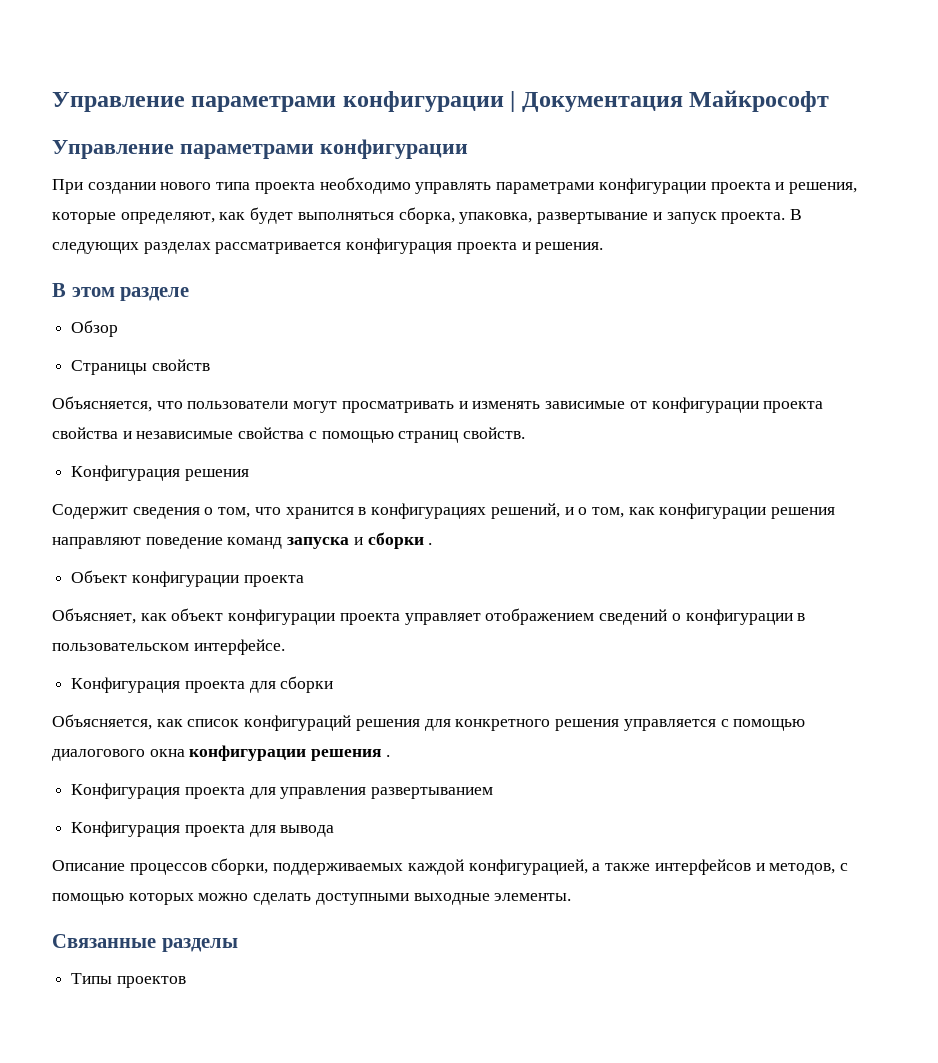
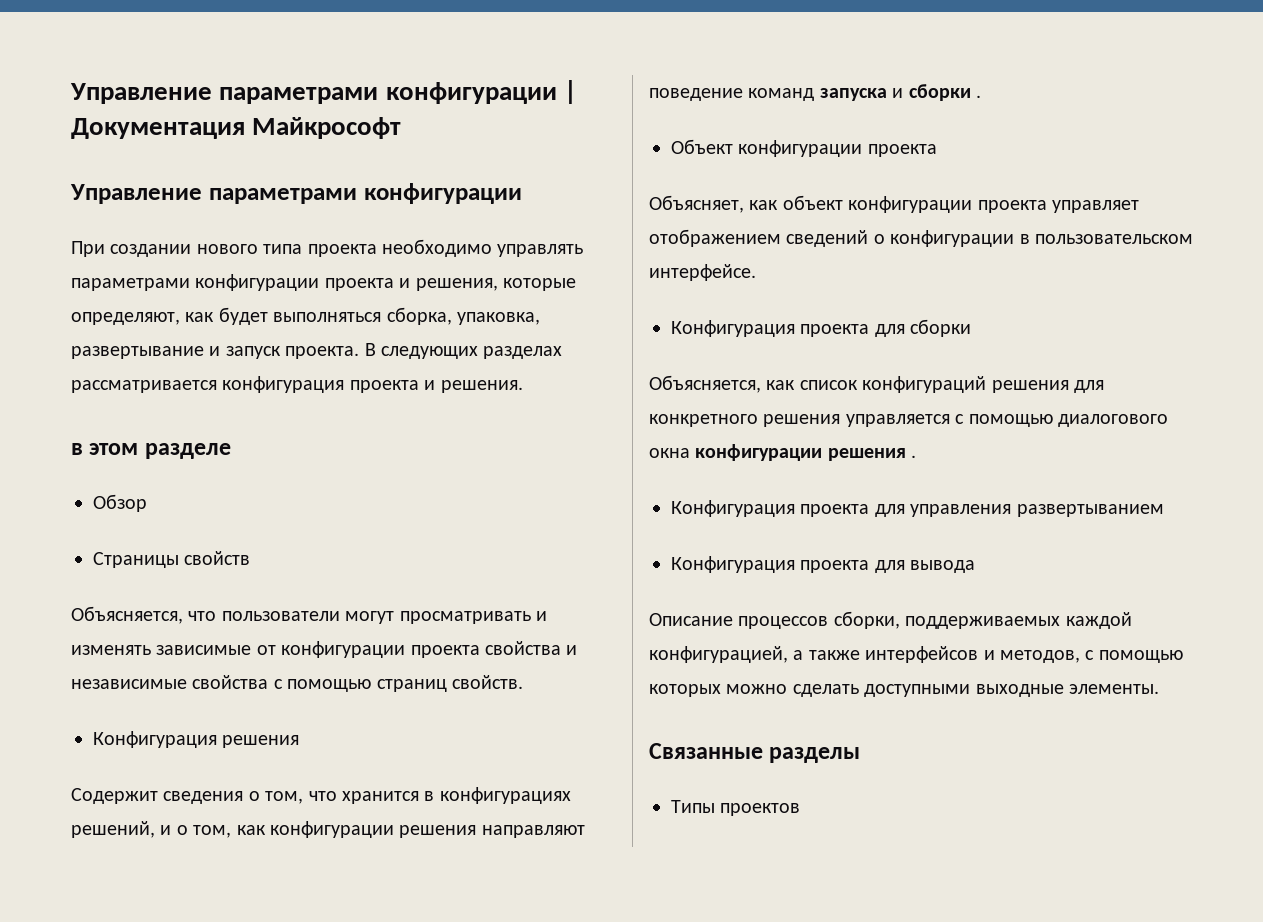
- В этом разделе
+ в этом разделе

